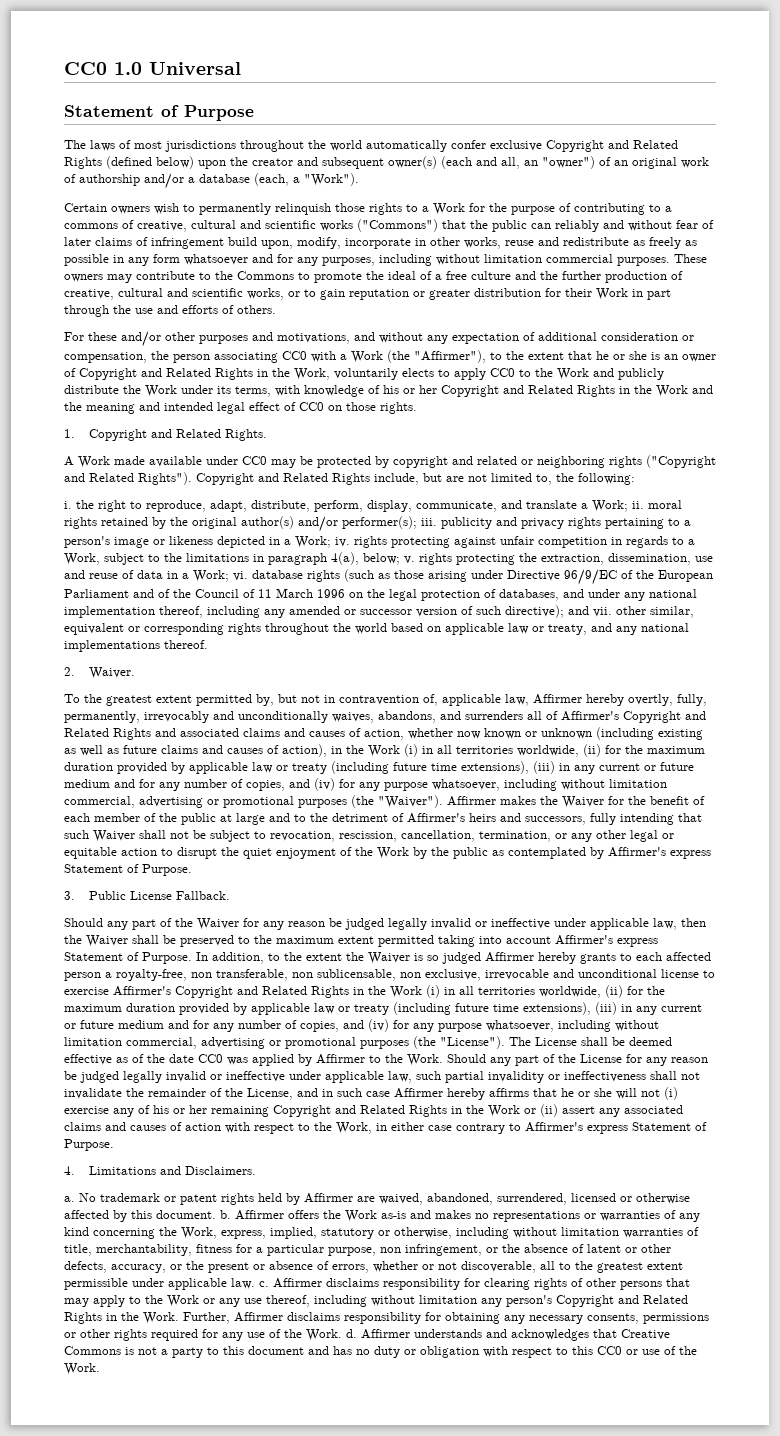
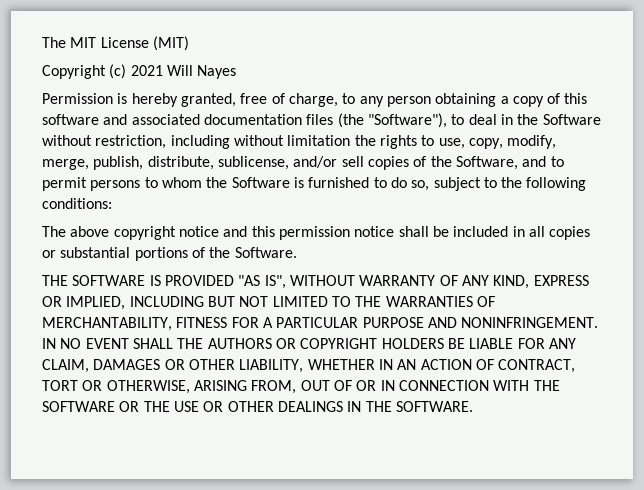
- CC0 1.0 Universal
- Statement of Purpose
- The laws of most jurisdictions throughout the world automatically confer exclusive Copyright and Related Rights (defined below) upon the creator and subsequent owner(s) (each and all, an "owner") of an original work of authorship and/or a database (each, a "Work").
- Certain owners wish to permanently relinquish those rights to a Work for the purpose of contributing to a commons of creative, cultural and scientific works ("Commons") that the public can reliably and without fear of later claims of infringement build upon, modify, incorporate in other works, reuse and redistribute as freely as possible in any form whatsoever and for any purposes, including without limitation commercial purposes. These owners may contribute to the Commons to promote the ideal of a free culture and the further production of creative, cultural and scientific works, or to gain reputation or greater distribution for their Work in part through the use and efforts of others.
- For these and/or other purposes and motivations, and without any expectation of additional consideration or compensation, the person associating CC0 with a Work (the "Affirmer"), to the extent that he or she is an owner of Copyright and Related Rights in the Work, voluntarily elects to apply CC0 to the Work and publicly distribute the Work under its terms, with knowledge of his or her Copyright and Related Rights in the Work and the meaning and intended legal effect of CC0 on those rights.
- 1. Copyright and Related Rights.
- A Work made available under CC0 may be protected by copyright and related or neighboring rights ("Copyright and Related Rights"). Copyright and Related Rights include, but are not limited to, the following:
- i. the right to reproduce, adapt, distribute, perform, display, communicate, and translate a Work; ii. moral rights retained by the original author(s) and/or performer(s); iii. publicity and privacy rights pertaining to a person's image or likeness depicted in a Work; iv. rights protecting against unfair competition in regards to a Work, subject to the limitations in paragraph 4(a), below; v. rights protecting the extraction, dissemination, use and reuse of data in a Work; vi. database rights (such as those arising under Directive 96/9/EC of the European Parliament and of the Council of 11 March 1996 on the legal protection of databases, and under any national implementation thereof, including any amended or successor version of such directive); and vii. other similar, equivalent or corresponding rights throughout the world based on applicable law or treaty, and any national implementations thereof.
- 2. Waiver.
- To the greatest extent permitted by, but not in contravention of, applicable law, Affirmer hereby overtly, fully, permanently, irrevocably and unconditionally waives, abandons, and surrenders all of Affirmer's Copyright and Related Rights and associated claims and causes of action, whether now known or unknown (including existing as well as future claims and causes of action), in the Work (i) in all territories worldwide, (ii) for the maximum duration provided by applicable law or treaty (including future time extensions), (iii) in any current or future medium and for any number of copies, and (iv) for any purpose whatsoever, including without limitation commercial, advertising or promotional purposes (the "Waiver"). Affirmer makes the Waiver for the benefit of each member of the public at large and to the detriment of Affirmer's heirs and successors, fully intending that such Waiver shall not be subject to revocation, rescission, cancellation, termination, or any other legal or equitable action to disrupt the quiet enjoyment of the Work by the public as contemplated by Affirmer's express Statement of Purpose.
- 3. Public License Fallback.
- Should any part of the Waiver for any reason be judged legally invalid or ineffective under applicable law, then the Waiver shall be preserved to the maximum extent permitted taking into account Affirmer's express Statement of Purpose. In addition, to the extent the Waiver is so judged Affirmer hereby grants to each affected person a royalty-free, non transferable, non sublicensable, non exclusive, irrevocable and unconditional license to exercise Affirmer's Copyright and Related Rights in the Work (i) in all territories worldwide, (ii) for the maximum duration provided by applicable law or treaty (including future time extensions), (iii) in any current or future medium and for any number of copies, and (iv) for any purpose whatsoever, including without limitation commercial, advertising or promotional purposes (the "License"). The License shall be deemed effective as of the date CC0 was applied by Affirmer to the Work. Should any part of the License for any reason be judged legally invalid or ineffective under applicable law, such partial invalidity or ineffectiveness shall not invalidate the remainder of the License, and in such case Affirmer hereby affirms that he or she will not (i) exercise any of his or her remaining Copyright and Related Rights in the Work or (ii) assert any associated claims and causes of action with respect to the Work, in either case contrary to Affirmer's express Statement of Purpose.
- 4. Limitations and Disclaimers.
- a. No trademark or patent rights held by Affirmer are waived, abandoned, surrendered, licensed or otherwise affected by this document. b. Affirmer offers the Work as-is and makes no representations or warranties of any kind concerning the Work, express, implied, statutory or otherwise, including without limitation warranties of title, merchantability, fitness for a particular purpose, non infringement, or the absence of latent or other defects, accuracy, or the present or absence of errors, whether or not discoverable, all to the greatest extent permissible under applicable law. c. Affirmer disclaims responsibility for clearing rights of other persons that may apply to the Work or any use thereof, including without limitation any person's Copyright and Related Rights in the Work. Further, Affirmer disclaims responsibility for obtaining any necessary consents, permissions or other rights required for any use of the Work. d. Affirmer understands and acknowledges that Creative Commons is not a party to this document and has no duty or obligation with respect to this CC0 or use of the Work.
+ The MIT License (MIT)
+ Copyright (c) 2021 Will Nayes
+ Permission is hereby granted, free of charge, to any person obtaining a copy of this software and associated documentation files (the "Software"), to deal in the Software without restriction, including without limitation the rights to use, copy, modify, merge, publish, distribute, sublicense, and/or sell copies of the Software, and to permit persons to whom the Software is furnished to do so, subject to the following conditions:
+ The above copyright notice and this permission notice shall be included in all copies or substantial portions of the Software.
+ THE SOFTWARE IS PROVIDED "AS IS", WITHOUT WARRANTY OF ANY KIND, EXPRESS OR IMPLIED, INCLUDING BUT NOT LIMITED TO THE WARRANTIES OF MERCHANTABILITY, FITNESS FOR A PARTICULAR PURPOSE AND NONINFRINGEMENT. IN NO EVENT SHALL THE AUTHORS OR COPYRIGHT HOLDERS BE LIABLE FOR ANY CLAIM, DAMAGES OR OTHER LIABILITY, WHETHER IN AN ACTION OF CONTRACT, TORT OR OTHERWISE, ARISING FROM, OUT OF OR IN CONNECTION WITH THE SOFTWARE OR THE USE OR OTHER DEALINGS IN THE SOFTWARE.

